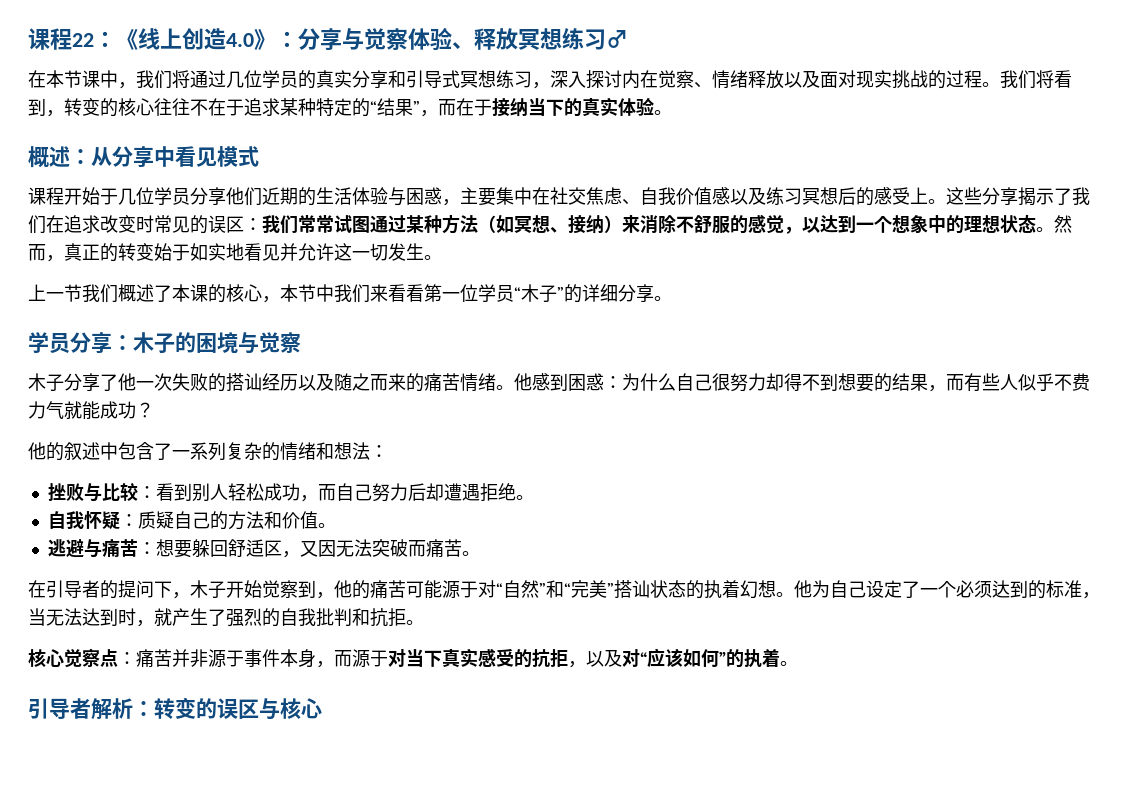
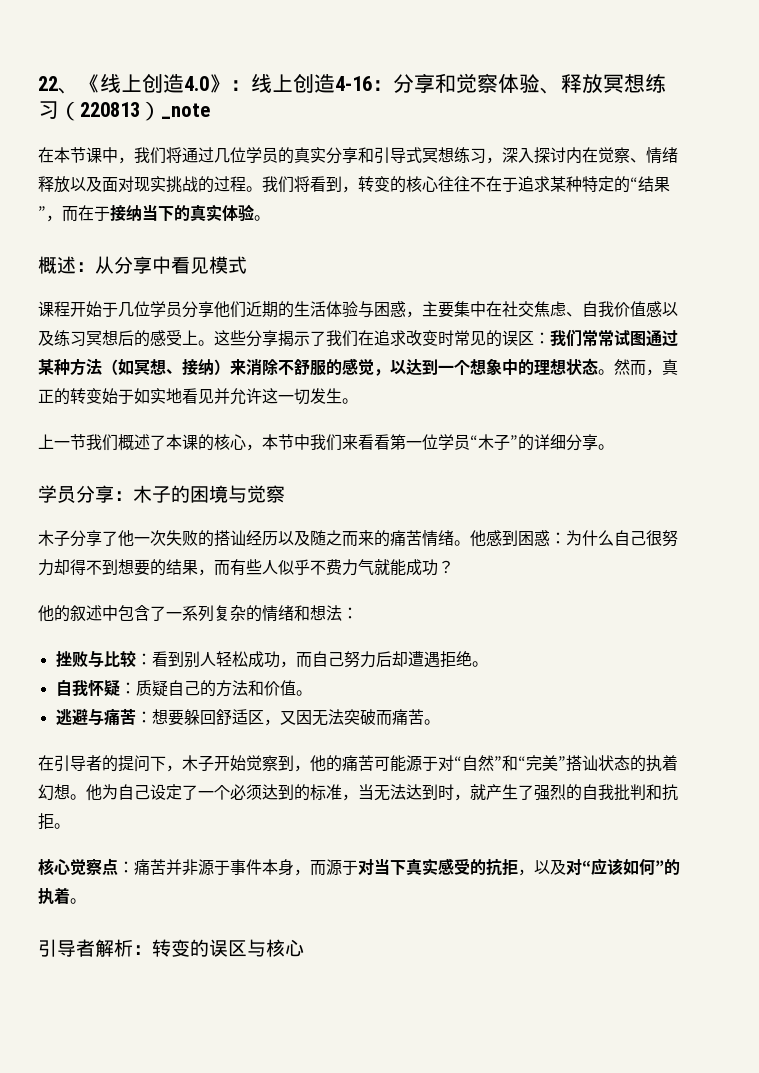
- 课程22：《线上创造4.0》：分享与觉察体验、释放冥想练习♂
+ 22、《线上创造4.0》：线上创造4-16：分享和觉察体验、释放冥想练习（220813）_note

